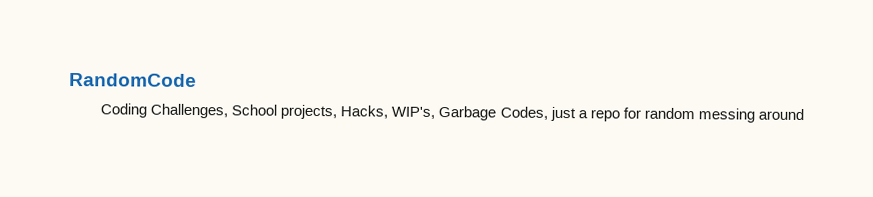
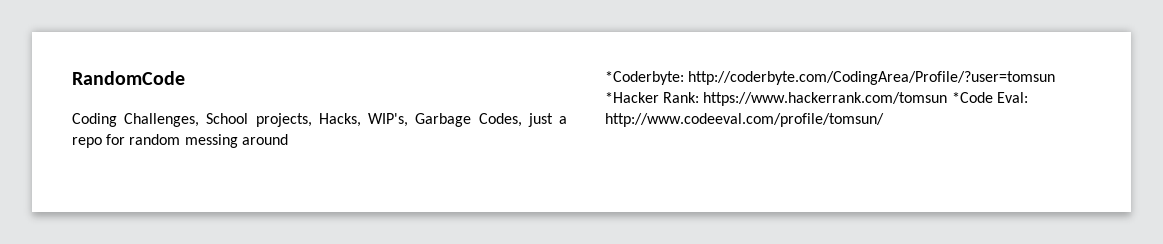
+ *Coderbyte: http://coderbyte.com/CodingArea/Profile/?user=tomsun *Hacker Rank: https://www.hackerrank.com/tomsun *Code Eval: http://www.codeeval.com/profile/tomsun/

